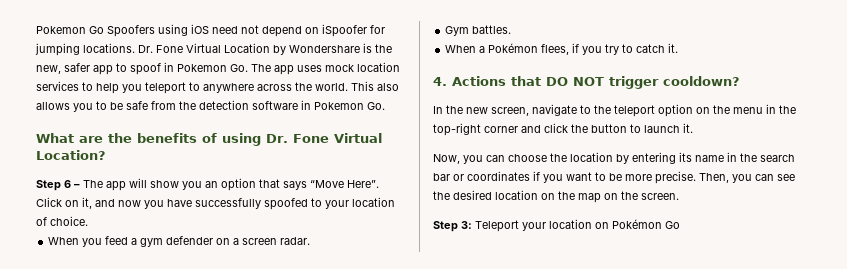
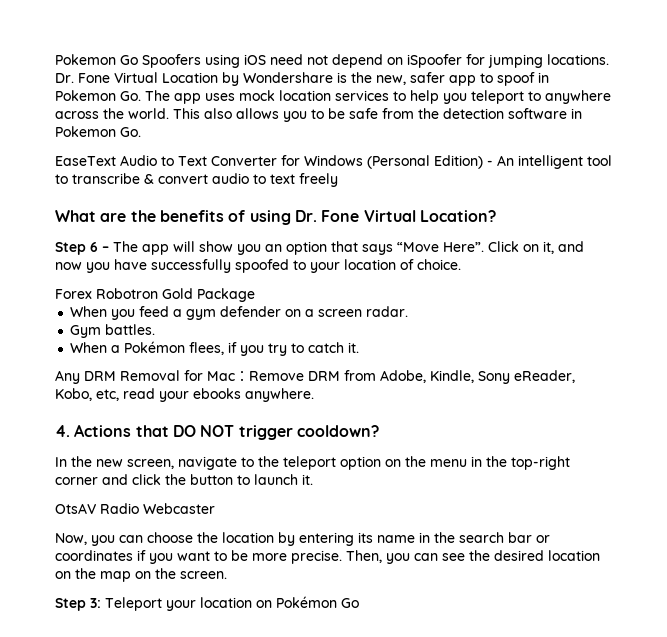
+ EaseText Audio to Text Converter for Windows (Personal Edition) - An intelligent tool to transcribe & convert audio to text freely
+ Forex Robotron Gold Package
+ Any DRM Removal for Mac：Remove DRM from Adobe, Kindle, Sony eReader, Kobo, etc, read your ebooks anywhere.
+ OtsAV Radio Webcaster

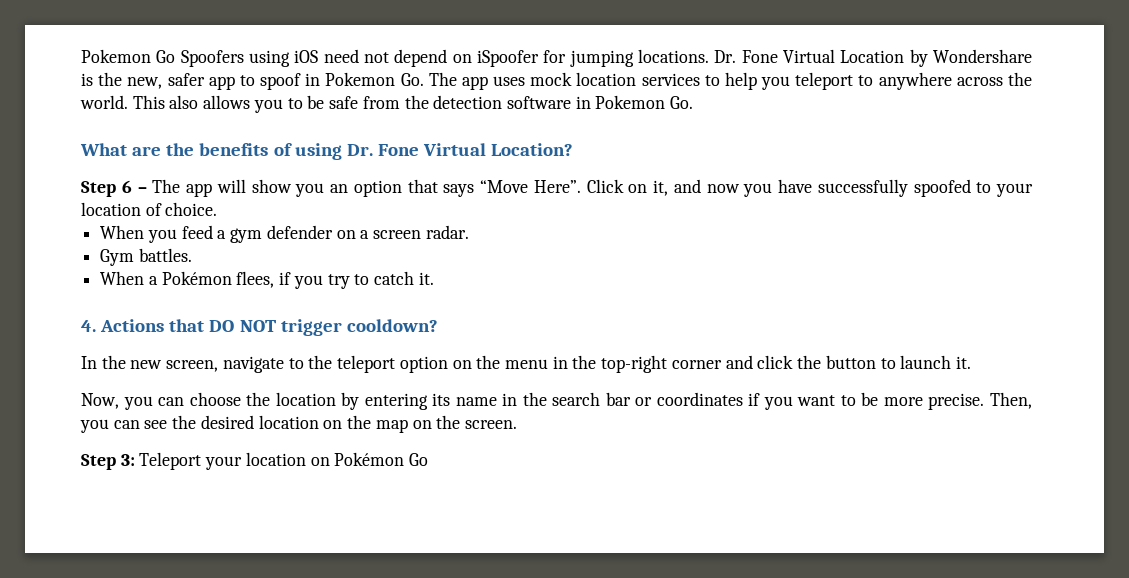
- EaseText Audio to Text Converter for Windows (Personal Edition) - An intelligent tool to transcribe & convert audio to text freely
- Forex Robotron Gold Package
- Any DRM Removal for Mac：Remove DRM from Adobe, Kindle, Sony eReader, Kobo, etc, read your ebooks anywhere.
- OtsAV Radio Webcaster

